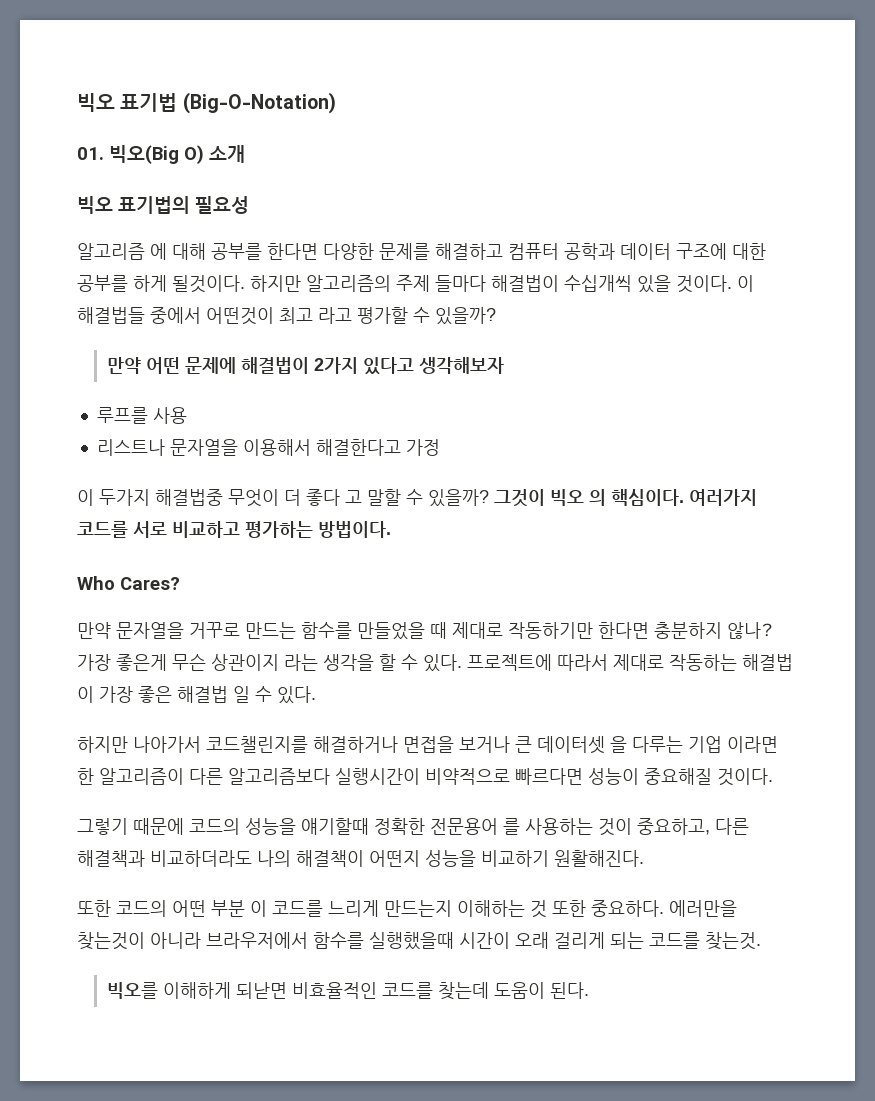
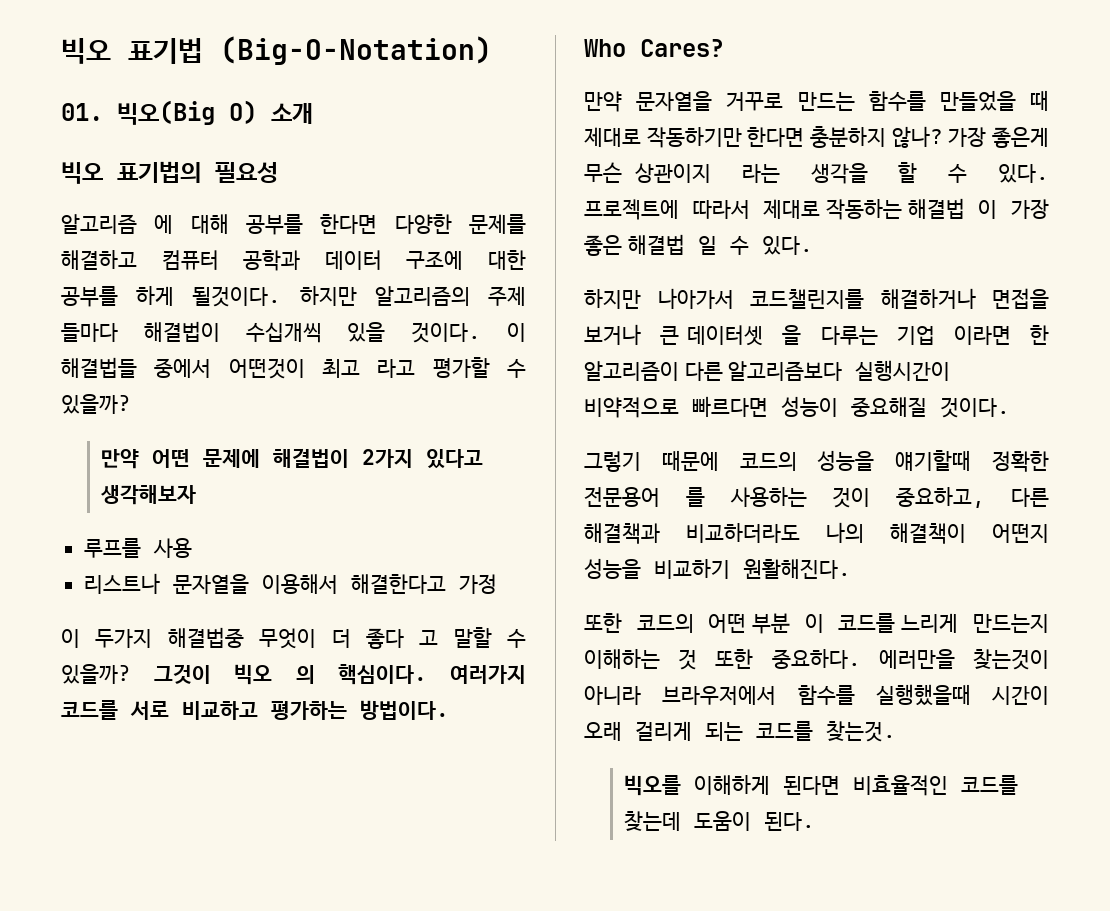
- 빅오를 이해하게 되낟면 비효율적인 코드를 찾는데 도움이 된다.
+ 빅오를 이해하게 된다면 비효율적인 코드를 찾는데 도움이 된다.

